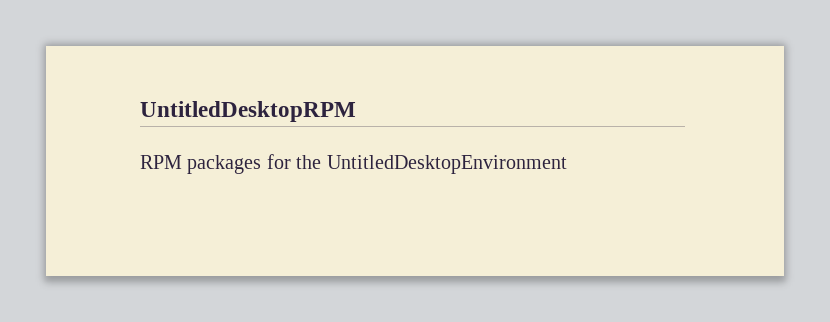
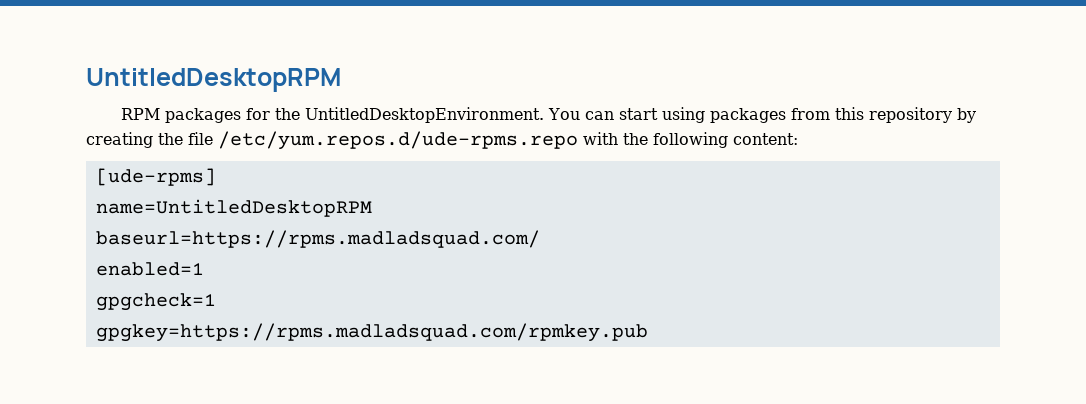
- RPM packages for the UntitledDesktopEnvironment
+ RPM packages for the UntitledDesktopEnvironment. You can start using packages from this repository by creating the file /etc/yum.repos.d/ude-rpms.repo with the following content:
+ [ude-rpms]
+ name=UntitledDesktopRPM
+ baseurl=https://rpms.madladsquad.com/
+ enabled=1
+ gpgcheck=1
+ gpgkey=https://rpms.madladsquad.com/rpmkey.pub

